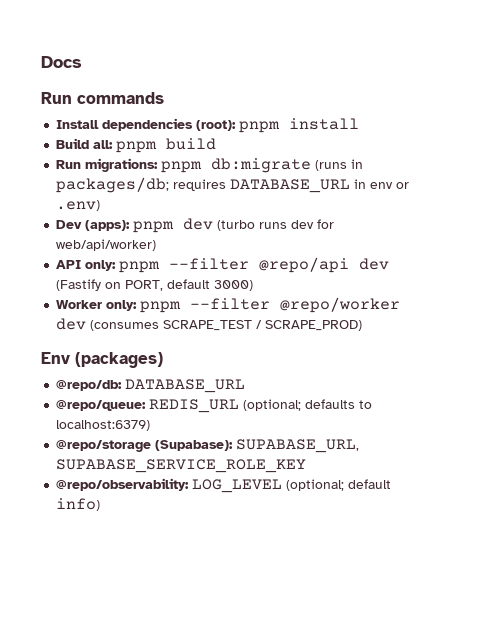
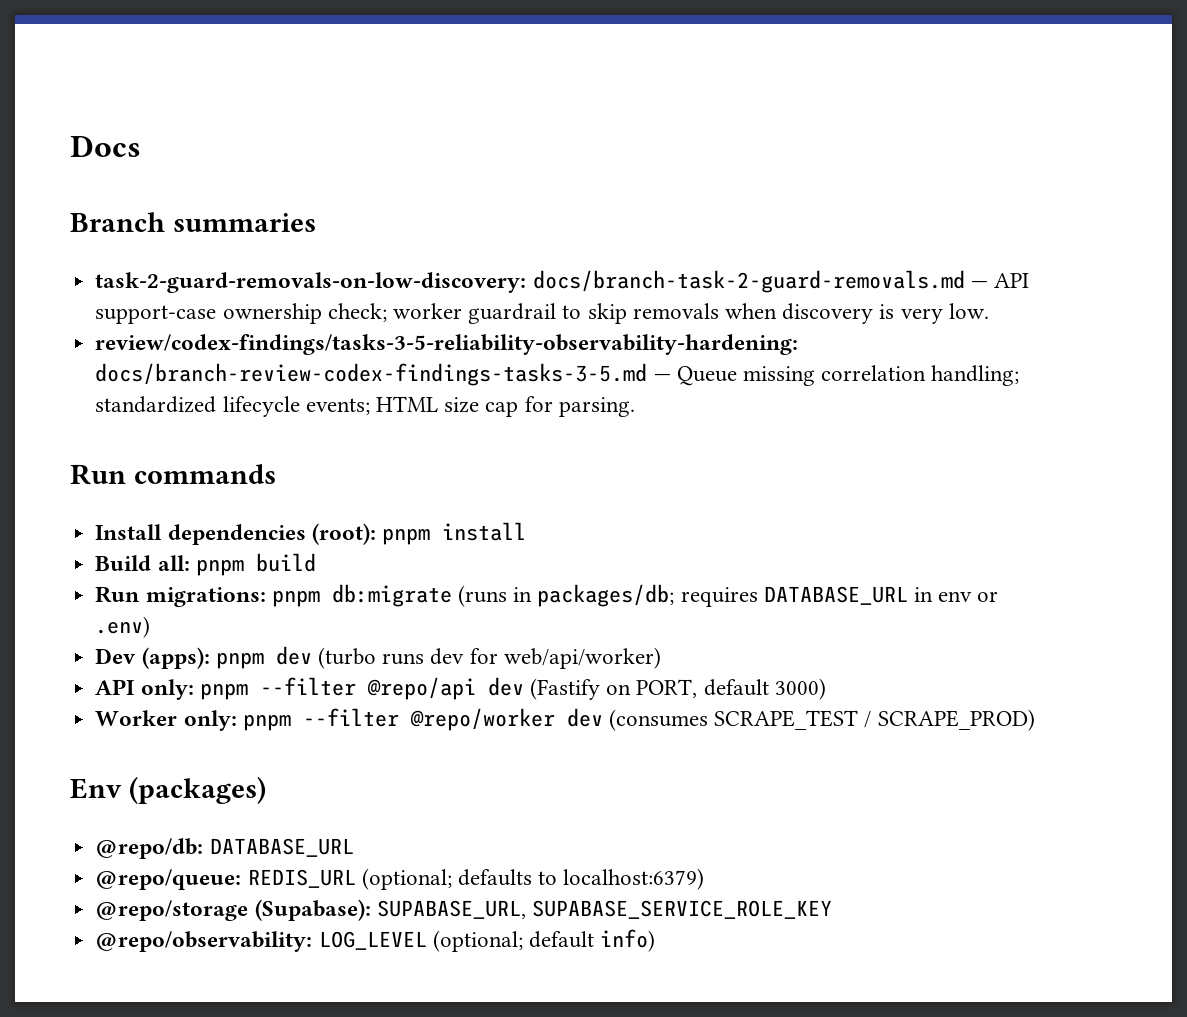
+ Branch summaries
+ task-2-guard-removals-on-low-discovery: docs/branch-task-2-guard-removals.md — API support-case ownership check; worker guardrail to skip removals when discovery is very low.
+ review/codex-findings/tasks-3-5-reliability-observability-hardening: docs/branch-review-codex-findings-tasks-3-5.md — Queue missing correlation handling; standardized lifecycle events; HTML size cap for parsing.

